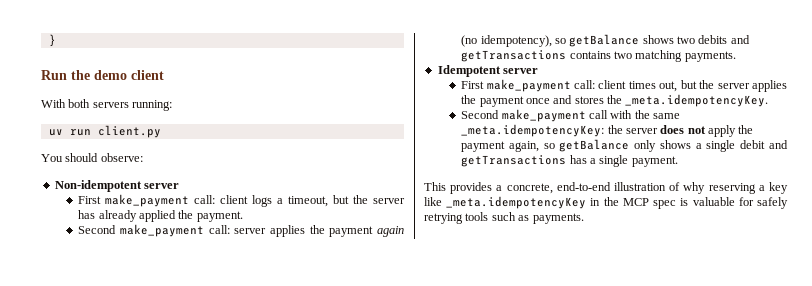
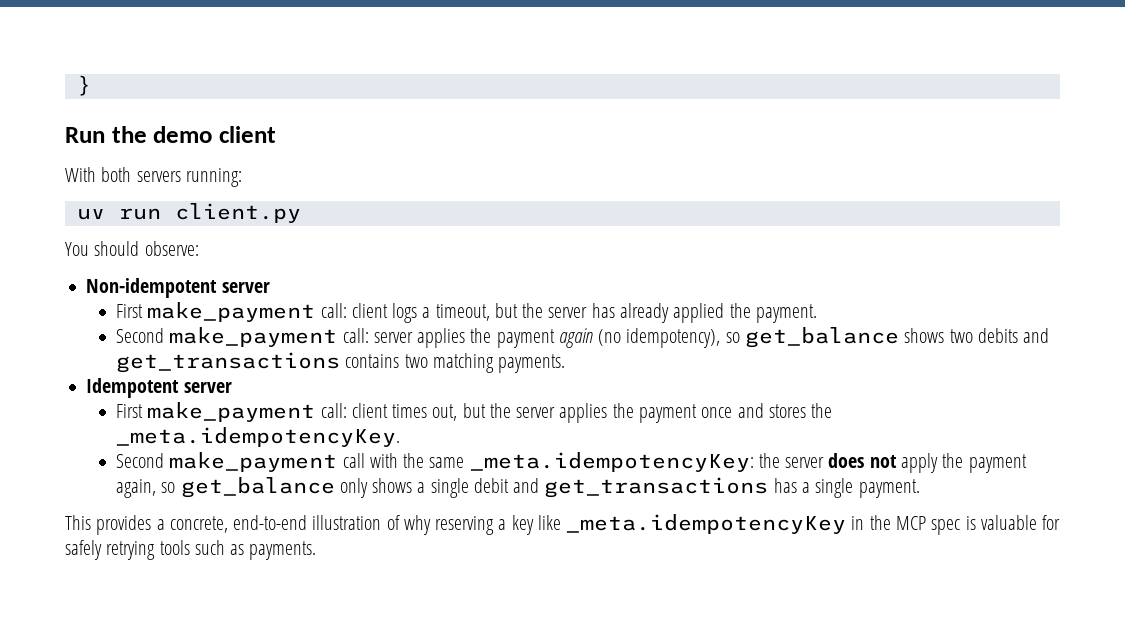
- Second make_payment call: server applies the payment again (no idempotency), so getBalance shows two debits and getTransactions contains two matching payments.
+ Second make_payment call: server applies the payment again (no idempotency), so get_balance shows two debits and get_transactions contains two matching payments.
- Second make_payment call with the same _meta.idempotencyKey: the server does not apply the payment again, so getBalance only shows a single debit and getTransactions has a single payment.
+ Second make_payment call with the same _meta.idempotencyKey: the server does not apply the payment again, so get_balance only shows a single debit and get_transactions has a single payment.

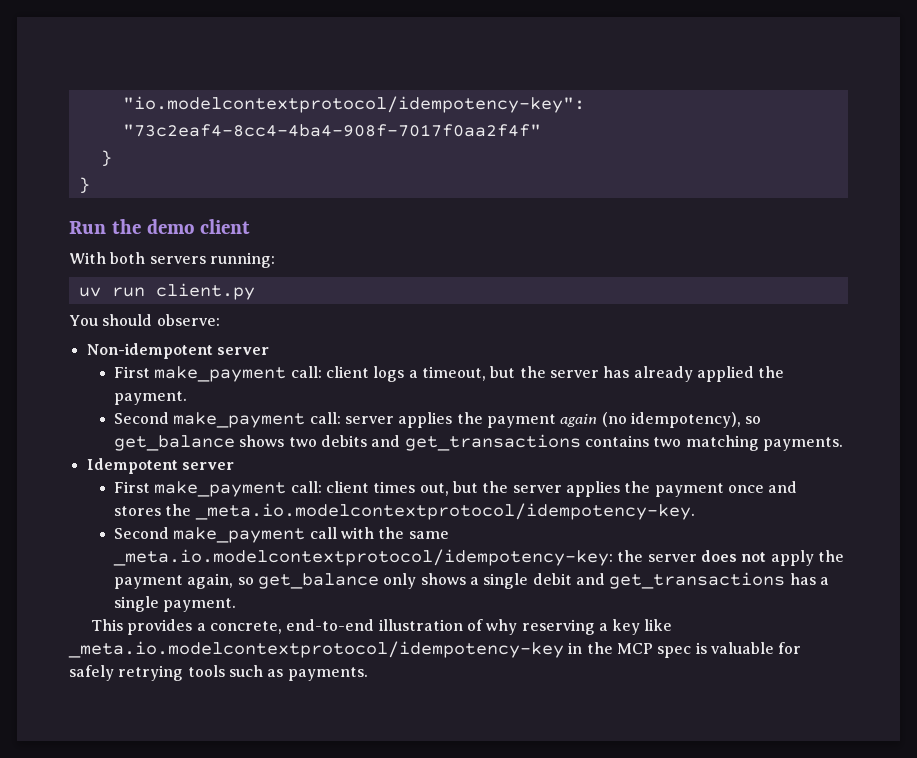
+ "io.modelcontextprotocol/idempotency-key": "73c2eaf4-8cc4-4ba4-908f-7017f0aa2f4f"
+ }
- First make_payment call: client times out, but the server applies the payment once and stores the _meta.idempotencyKey.
+ First make_payment call: client times out, but the server applies the payment once and stores the _meta.io.modelcontextprotocol/idempotency-key.
- Second make_payment call with the same _meta.idempotencyKey: the server does not apply the payment again, so get_balance only shows a single debit and get_transactions has a single payment.
+ Second make_payment call with the same _meta.io.modelcontextprotocol/idempotency-key: the server does not apply the payment again, so get_balance only shows a single debit and get_transactions has a single payment.
- This provides a concrete, end-to-end illustration of why reserving a key like _meta.idempotencyKey in the MCP spec is valuable for safely retrying tools such as payments.
+ This provides a concrete, end-to-end illustration of why reserving a key like _meta.io.modelcontextprotocol/idempotency-key in the MCP spec is valuable for safely retrying tools such as payments.

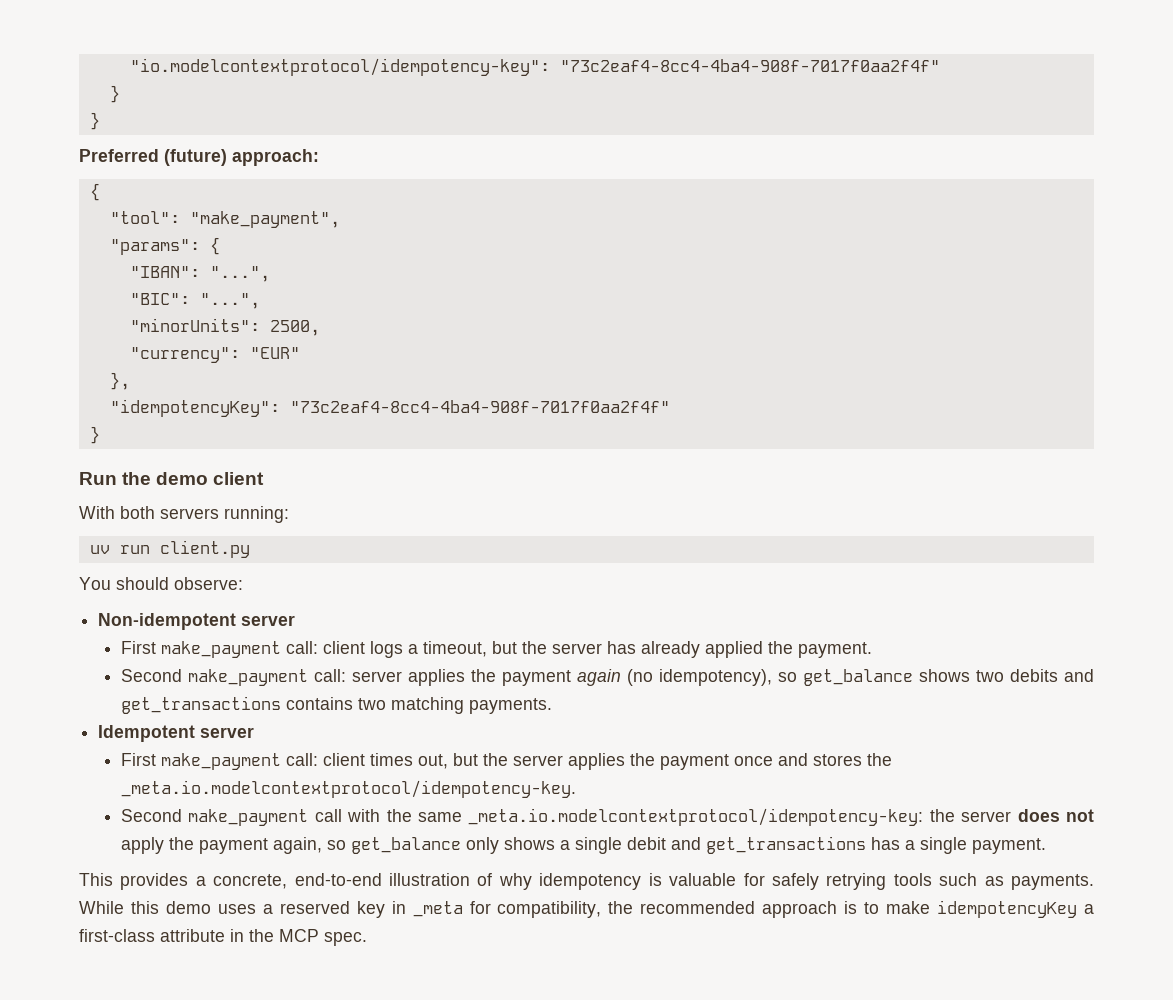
+ Preferred (future) approach:
+ {
+ "tool": "make_payment",
+ "params": {
+ "IBAN": "...",
+ "BIC": "...",
+ "minorUnits": 2500,
+ "currency": "EUR"
+ },
+ "idempotencyKey": "73c2eaf4-8cc4-4ba4-908f-7017f0aa2f4f"
+ }
- This provides a concrete, end-to-end illustration of why reserving a key like _meta.io.modelcontextprotocol/idempotency-key in the MCP spec is valuable for safely retrying tools such as payments.
+ This provides a concrete, end-to-end illustration of why idempotency is valuable for safely retrying tools such as payments.
+ While this demo uses a reserved key in _meta for compatibility, the recommended approach is to make idempotencyKey a first-class attribute in the MCP spec.

